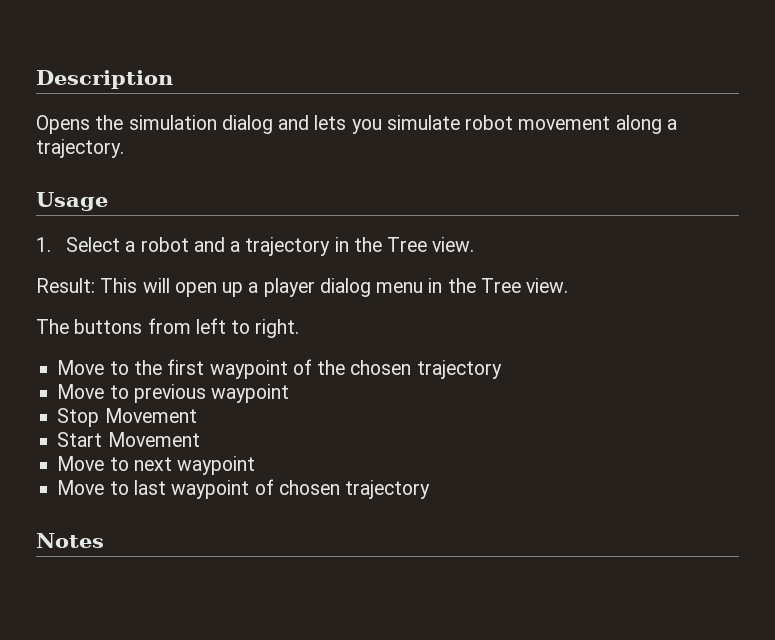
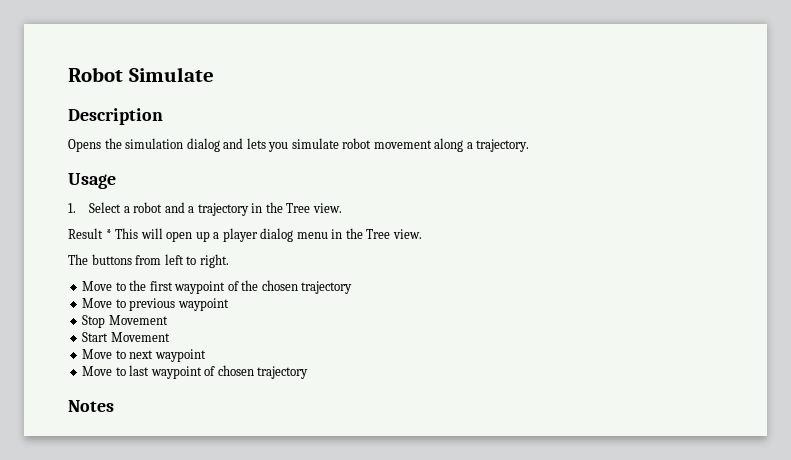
+ Robot Simulate
- Result: This will open up a player dialog menu in the Tree view.
+ Result * This will open up a player dialog menu in the Tree view.

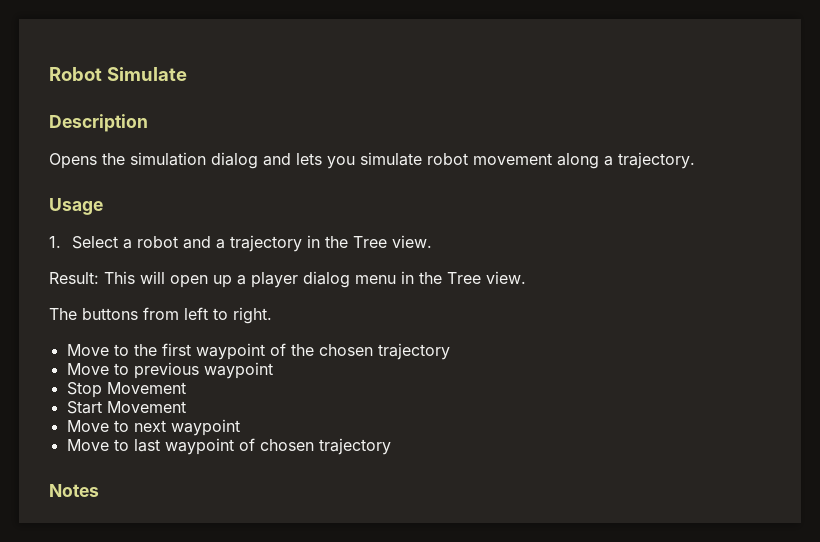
- Result * This will open up a player dialog menu in the Tree view.
+ Result: This will open up a player dialog menu in the Tree view.

